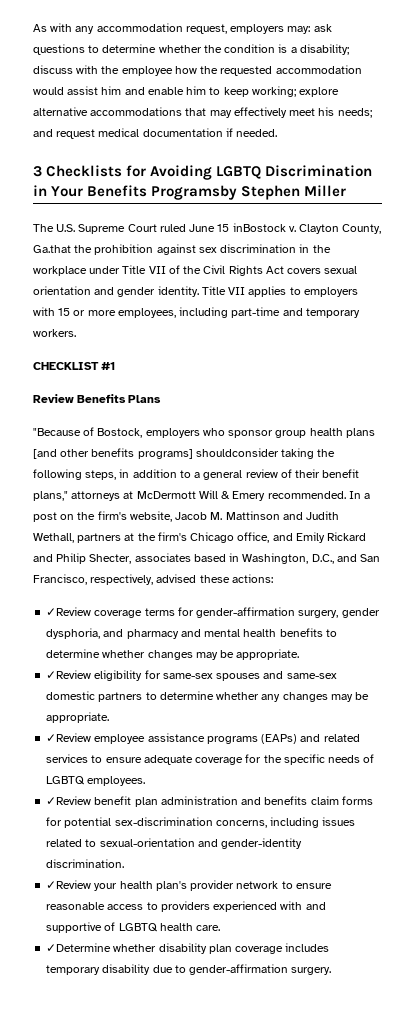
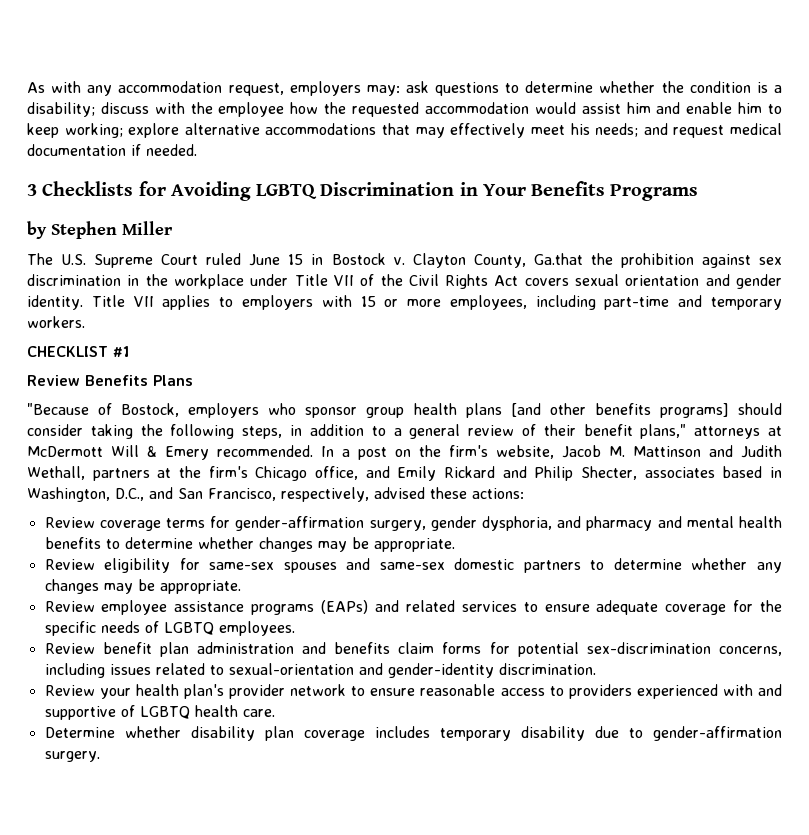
- 3 Checklists for Avoiding LGBTQ Discrimination in Your Benefits Programsby Stephen Miller
+ 3 Checklists for Avoiding LGBTQ Discrimination in Your Benefits Programs
+ by Stephen Miller
- The U.S. Supreme Court ruled June 15 inBostock v.
+ The U.S. Supreme Court ruled June 15 in Bostock v.
- "Because of Bostock, employers who sponsor group health plans [and other benefits programs] shouldconsider taking the following steps, in addition to a general review of their benefit plans," attorneys at McDermott Will & Emery recommended.
+ "Because of Bostock, employers who sponsor group health plans [and other benefits programs] should consider taking the following steps, in addition to a general review of their benefit plans," attorneys at McDermott Will & Emery recommended.
- ✓Review coverage terms for gender-affirmation surgery, gender dysphoria, and pharmacy and mental health benefits to determine whether changes may be appropriate.
+ Review coverage terms for gender-affirmation surgery, gender dysphoria, and pharmacy and mental health benefits to determine whether changes may be appropriate.
- ✓Review eligibility for same-sex spouses and same-sex domestic partners to determine whether any changes may be appropriate.
+ Review eligibility for same-sex spouses and same-sex domestic partners to determine whether any changes may be appropriate.
- ✓Review employee assistance programs (EAPs) and related services to ensure adequate coverage for the specific needs of LGBTQ employees.
+ Review employee assistance programs (EAPs) and related services to ensure adequate coverage for the specific needs of LGBTQ employees.
- ✓Review benefit plan administration and benefits claim forms for potential sex-discrimination concerns, including issues related to sexual-orientation and gender-identity discrimination.
+ Review benefit plan administration and benefits claim forms for potential sex-discrimination concerns, including issues related to sexual-orientation and gender-identity discrimination.
- ✓Review your health plan's provider network to ensure reasonable access to providers experienced with and supportive of LGBTQ health care.
+ Review your health plan's provider network to ensure reasonable access to providers experienced with and supportive of LGBTQ health care.
- ✓Determine whether disability plan coverage includes temporary disability due to gender-affirmation surgery.
+ Determine whether disability plan coverage includes temporary disability due to gender-affirmation surgery.

